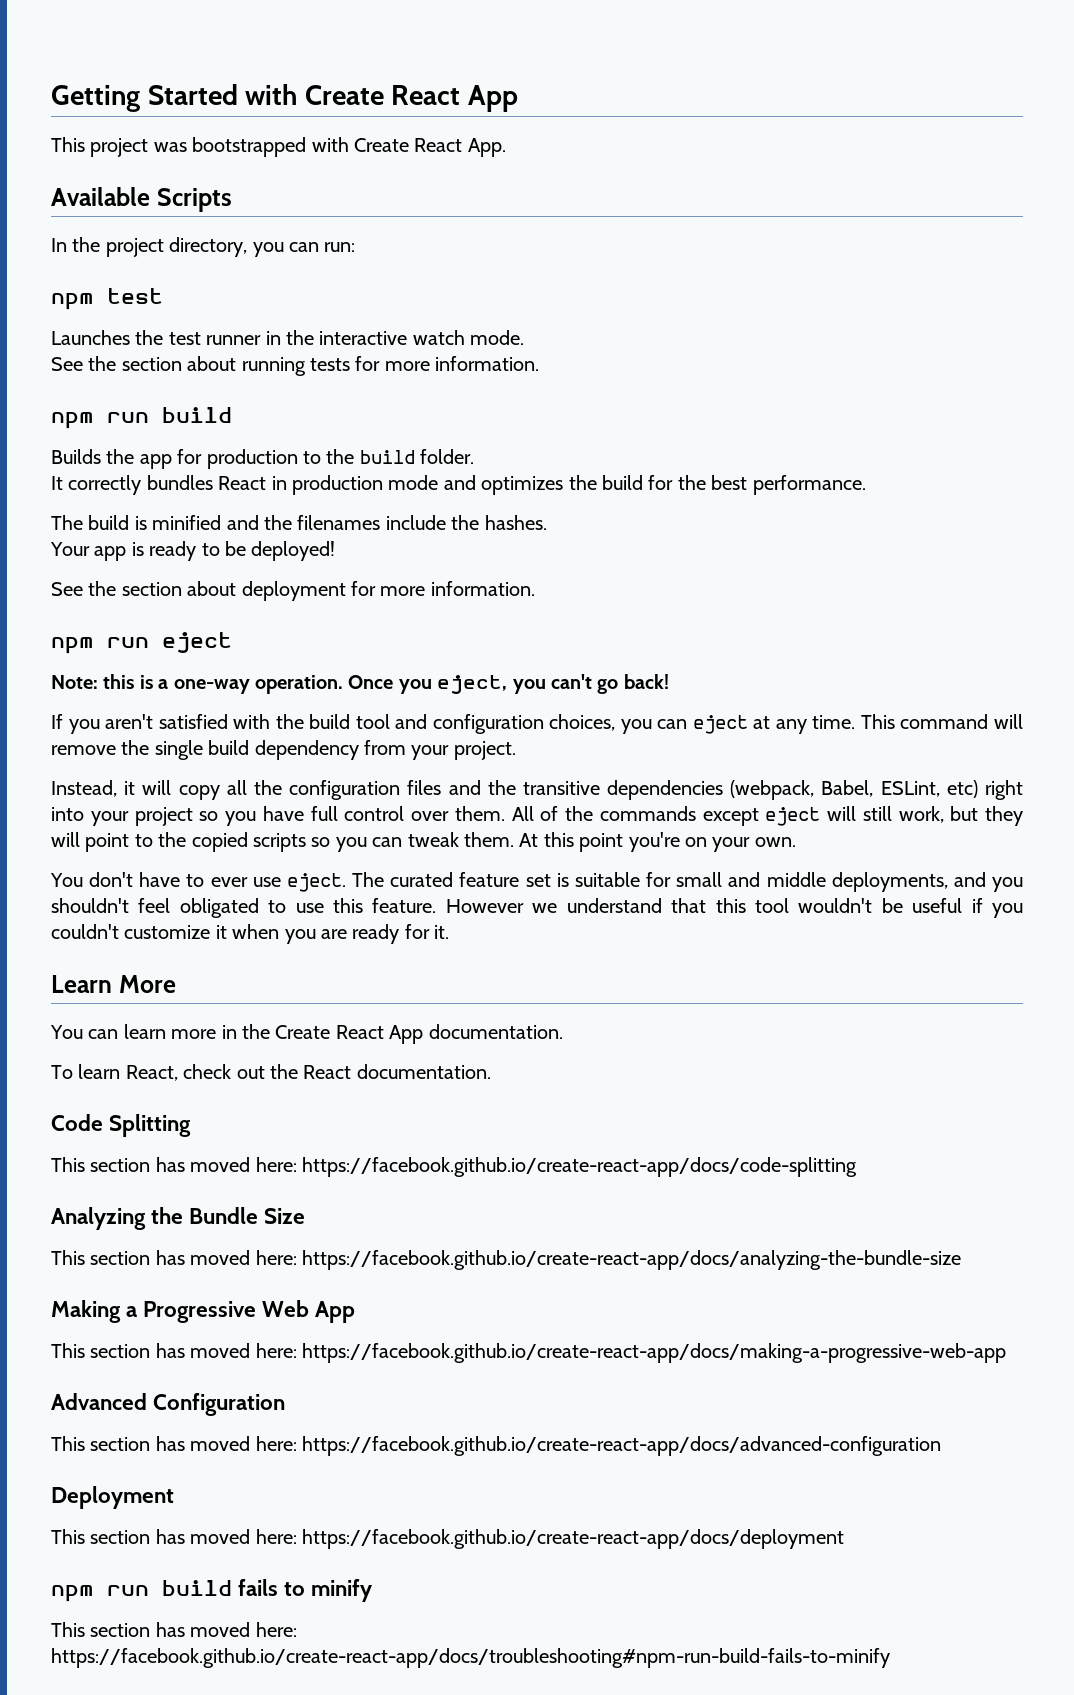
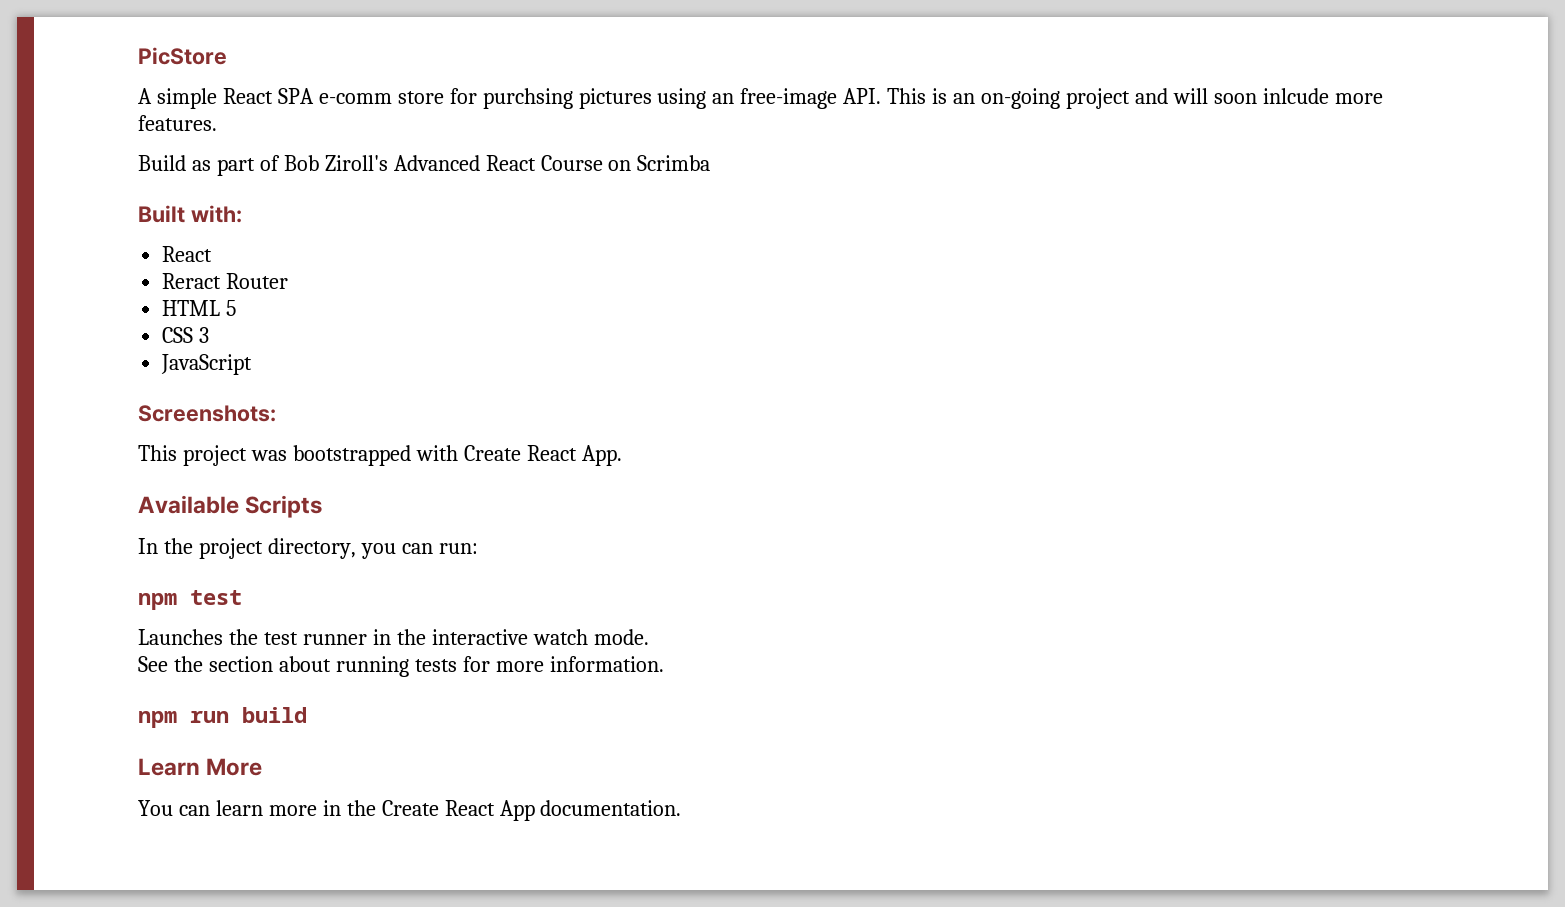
- Getting Started with Create React App
+ PicStore
+ A simple React SPA e-comm store for purchsing pictures using an free-image API. This is an on-going project and will soon inlcude more features.
+ Build as part of Bob Ziroll's Advanced React Course on Scrimba
+ Built with:
+ React
+ Reract Router
+ HTML 5
+ CSS 3
+ JavaScript
+ Screenshots:
- Builds the app for production to the build folder.
- It correctly bundles React in production mode and optimizes the build for the best performance.
- The build is minified and the filenames include the hashes.
- Your app is ready to be deployed!
- See the section about deployment for more information.
- npm run eject
- Note: this is a one-way operation. Once you eject, you can't go back!
- If you aren't satisfied with the build tool and configuration choices, you can eject at any time. This command will remove the single build dependency from your project.
- Instead, it will copy all the configuration files and the transitive dependencies (webpack, Babel, ESLint, etc) right into your project so you have full control over them. All of the commands except eject will still work, but they will point to the copied scripts so you can tweak them. At this point you're on your own.
- You don't have to ever use eject. The curated feature set is suitable for small and middle deployments, and you shouldn't feel obligated to use this feature. However we understand that this tool wouldn't be useful if you couldn't customize it when you are ready for it.
- To learn React, check out the React documentation.
- Code Splitting
- This section has moved here: https://facebook.github.io/create-react-app/docs/code-splitting
- Analyzing the Bundle Size
- This section has moved here: https://facebook.github.io/create-react-app/docs/analyzing-the-bundle-size
- Making a Progressive Web App
- This section has moved here: https://facebook.github.io/create-react-app/docs/making-a-progressive-web-app
- Advanced Configuration
- This section has moved here: https://facebook.github.io/create-react-app/docs/advanced-configuration
- Deployment
- This section has moved here: https://facebook.github.io/create-react-app/docs/deployment
- npm run build fails to minify
- This section has moved here: https://facebook.github.io/create-react-app/docs/troubleshooting#npm-run-build-fails-to-minify

